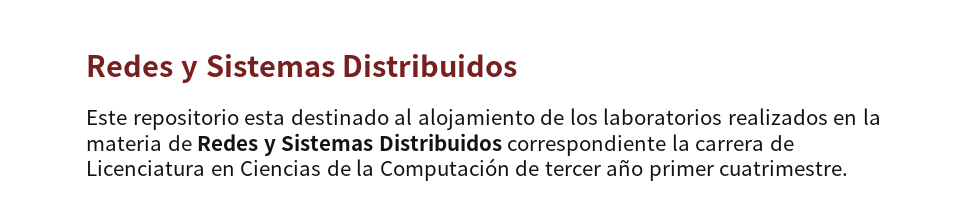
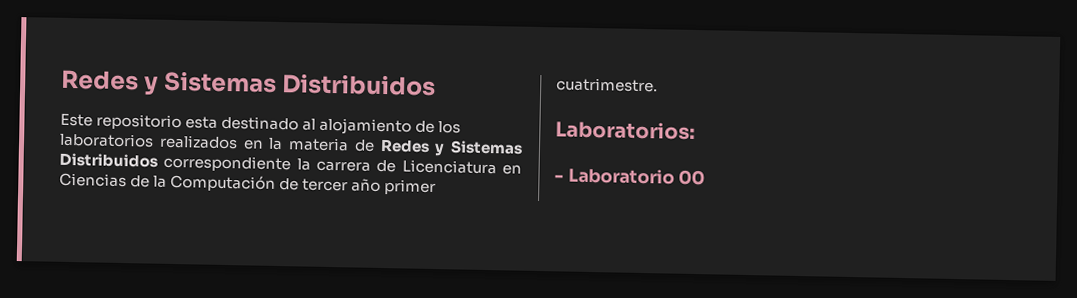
+ Laboratorios:
+ - Laboratorio 00

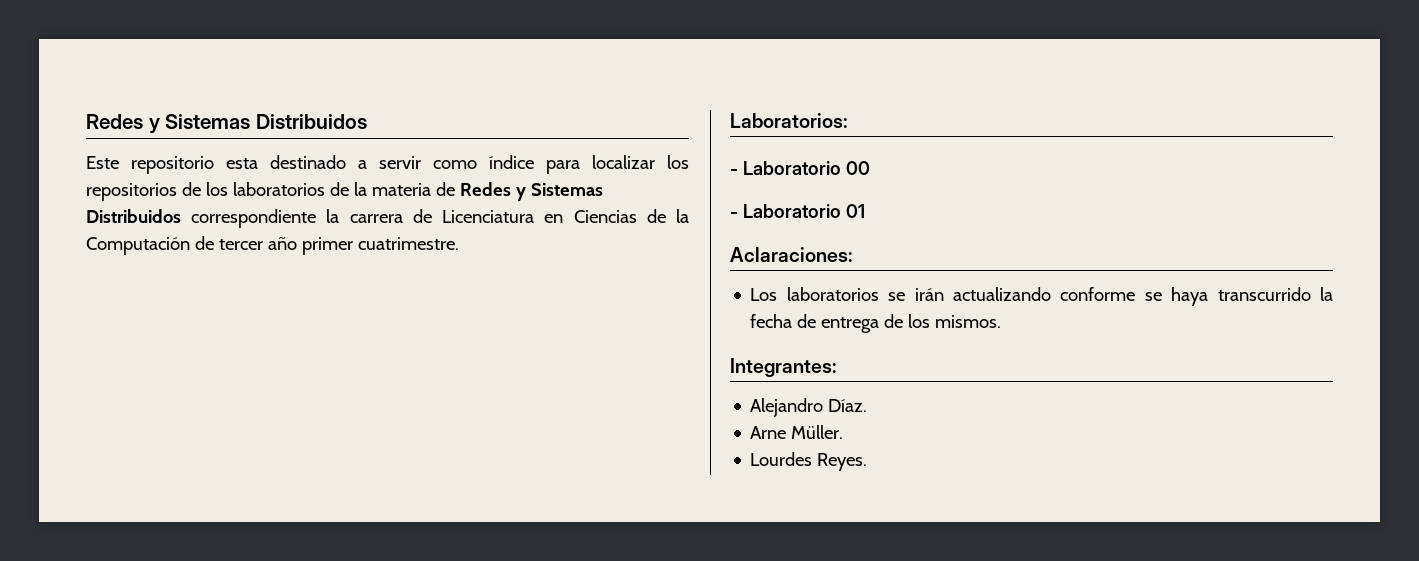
- Este repositorio esta destinado al alojamiento de los laboratorios realizados en la materia de Redes y Sistemas Distribuidos correspondiente la carrera de Licenciatura en Ciencias de la Computación de tercer año primer cuatrimestre.
+ Este repositorio esta destinado a servir como índice para localizar los repositorios de los laboratorios de la materia de Redes y Sistemas Distribuidos correspondiente la carrera de Licenciatura en Ciencias de la Computación de tercer año primer cuatrimestre.
+ - Laboratorio 01
+ Aclaraciones:
+ Los laboratorios se irán actualizando conforme se haya transcurrido la fecha de entrega de los mismos.
+ Integrantes:
+ Alejandro Díaz.
+ Arne Müller.
+ Lourdes Reyes.

